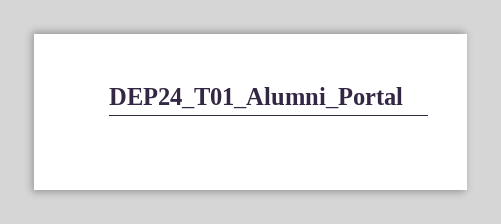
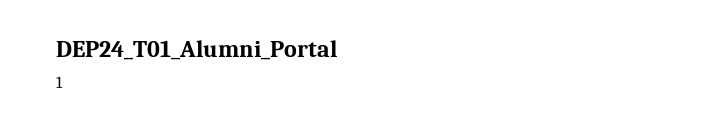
+ 1

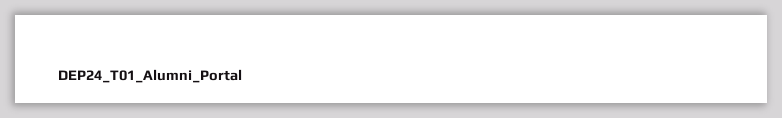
- 1

